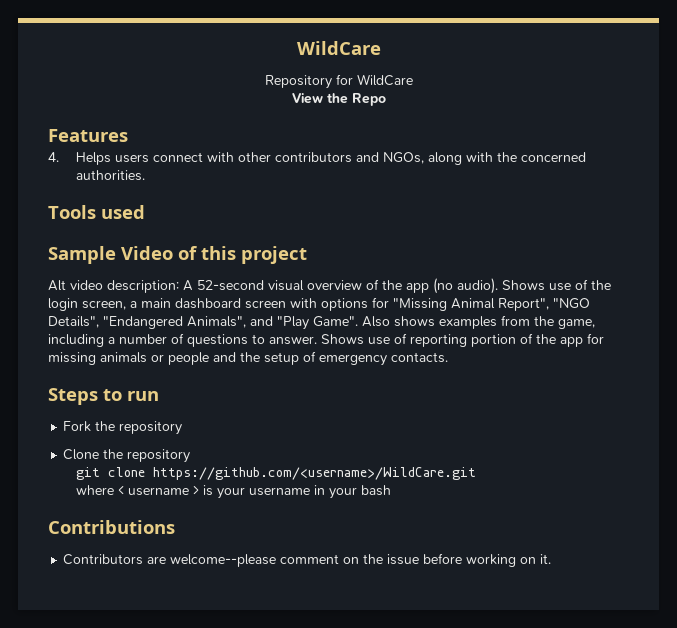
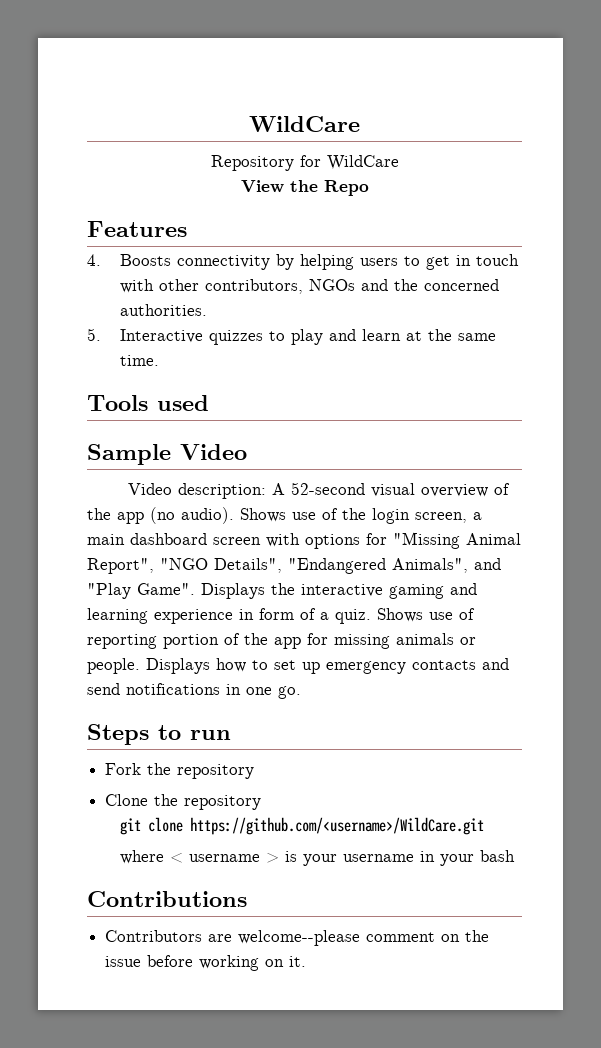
- 4. Helps users connect with other contributors and NGOs, along with the concerned authorities.
+ 4. Boosts connectivity by helping users to get in touch with other contributors, NGOs and the concerned authorities.
+ 5. Interactive quizzes to play and learn at the same time.
- Sample Video of this project
- Alt video description: A 52-second visual overview of the app (no audio).
+ Sample Video
+ Video description: A 52-second visual overview of the app (no audio).
- Also shows examples from the game, including a number of questions to answer.
+ Displays the interactive gaming and learning experience in form of a quiz.
- Shows use of reporting portion of the app for missing animals or people and the setup of emergency contacts.
+ Shows use of reporting portion of the app for missing animals or people. Displays how to set up emergency contacts and send notifications in one go.

